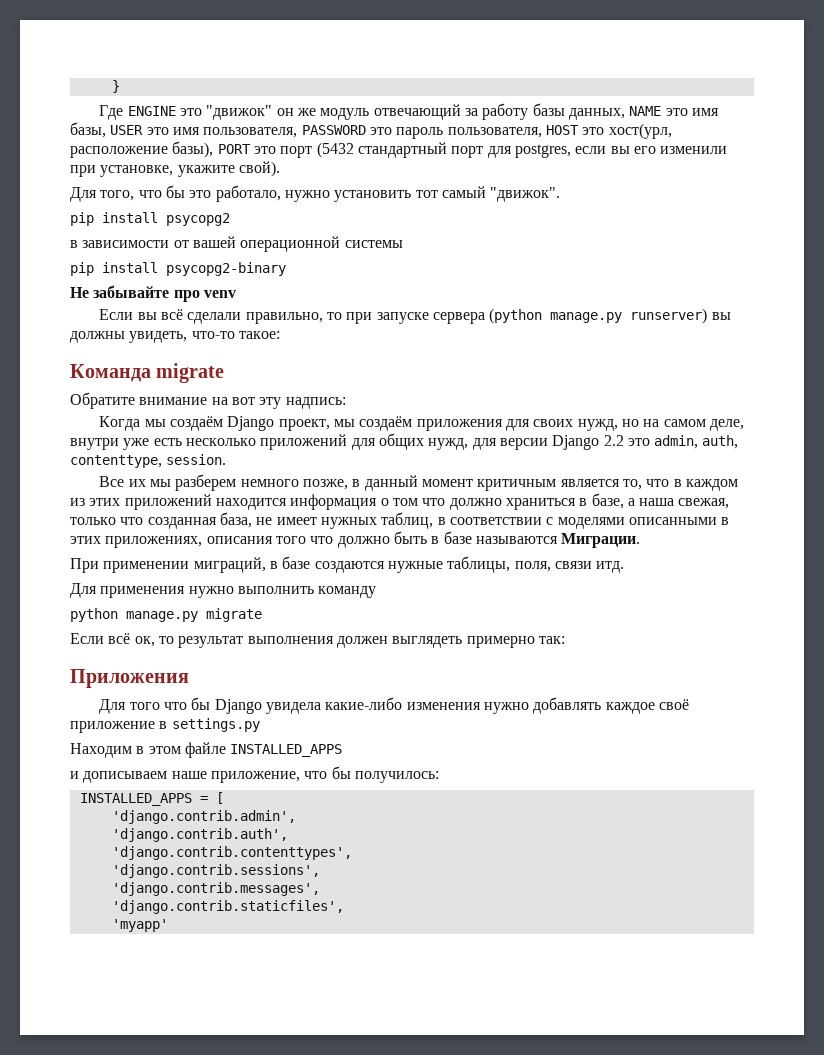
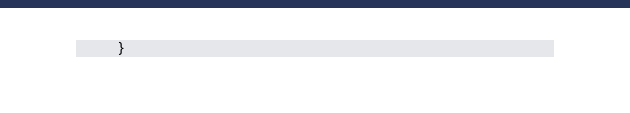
- Где ENGINE это "движок" он же модуль отвечающий за работу базы данных, NAME это имя базы, USER это имя пользователя, PASSWORD это пароль пользователя, HOST это хост(урл, расположение базы), PORT это порт (5432 стандартный порт для postgres, если вы его изменили при установке, укажите свой).
- Для того, что бы это работало, нужно установить тот самый "движок".
- pip install psycopg2
- в зависимости от вашей операционной системы
- pip install psycopg2-binary
- Не забывайте про venv
- Если вы всё сделали правильно, то при запуске сервера (python manage.py runserver) вы должны увидеть, что-то такое:
- Команда migrate
- Обратите внимание на вот эту надпись:
- Когда мы создаём Django проект, мы создаём приложения для своих нужд, но на самом деле, внутри уже есть несколько приложений для общих нужд, для версии Django 2.2 это admin, auth, contenttype, session.
- Все их мы разберем немного позже, в данный момент критичным является то, что в каждом из этих приложений находится информация о том что должно храниться в базе, а наша свежая, только что созданная база, не имеет нужных таблиц, в соответствии с моделями описанными в этих приложениях, описания того что должно быть в базе называются Миграции.
- При применении миграций, в базе создаются нужные таблицы, поля, связи итд.
- Для применения нужно выполнить команду
- python manage.py migrate
- Если всё ок, то результат выполнения должен выглядеть примерно так:
- Приложения
- Для того что бы Django увидела какие-либо изменения нужно добавлять каждое своё приложение в settings.py
- Находим в этом файле INSTALLED_APPS
- и дописываем наше приложение, что бы получилось:
- INSTALLED_APPS = [
- 'django.contrib.admin',
- 'django.contrib.auth',
- 'django.contrib.contenttypes',
- 'django.contrib.sessions',
- 'django.contrib.messages',
- 'django.contrib.staticfiles',
- 'myapp'

